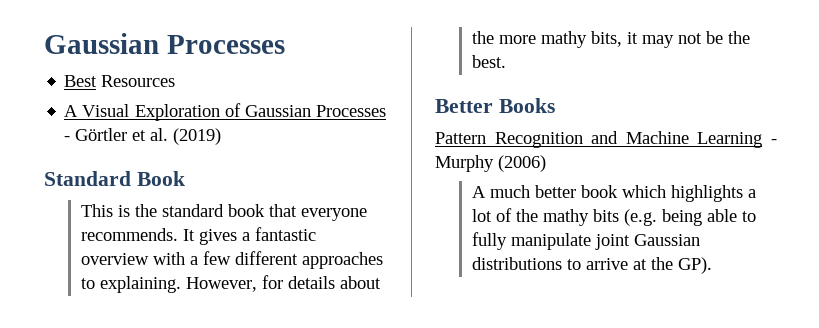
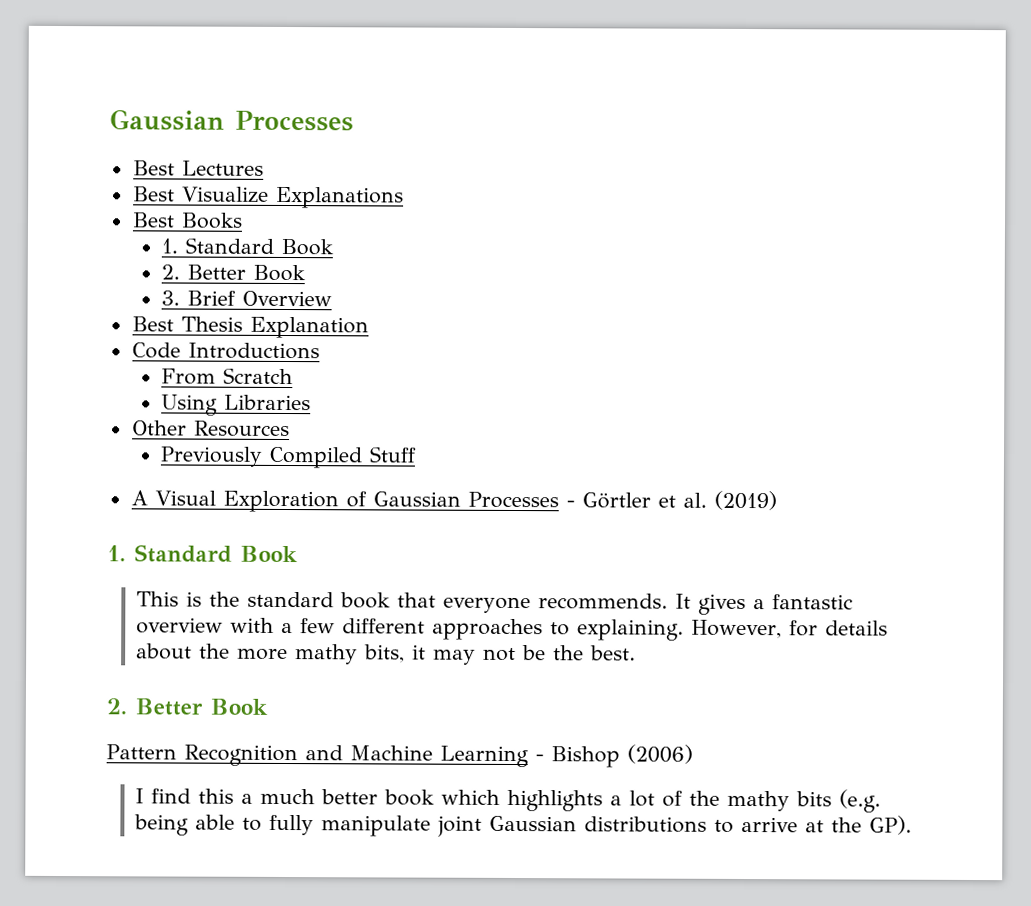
- Best Resources
+ Best Lectures
+ Best Visualize Explanations
+ Best Books
+ 1. Standard Book
+ 2. Better Book
+ 3. Brief Overview
+ Best Thesis Explanation
+ Code Introductions
+ From Scratch
+ Using Libraries
+ Other Resources
+ Previously Compiled Stuff
  A Visual Exploration of Gaussian Processes - Görtler et al. (2019)
- Standard Book
+ 1. Standard Book
  However, for details about the more mathy bits, it may not be the best.
- Better Books
+ 2. Better Book
- Pattern Recognition and Machine Learning - Murphy (2006)
+ Pattern Recognition and Machine Learning - Bishop (2006)
- A much better book which highlights a lot of the mathy bits (e.g. being able to fully manipulate joint Gaussian distributions to arrive at the GP).
+ I find this a much better book which highlights a lot of the mathy bits (e.g. being able to fully manipulate joint Gaussian distributions to arrive at the GP).

